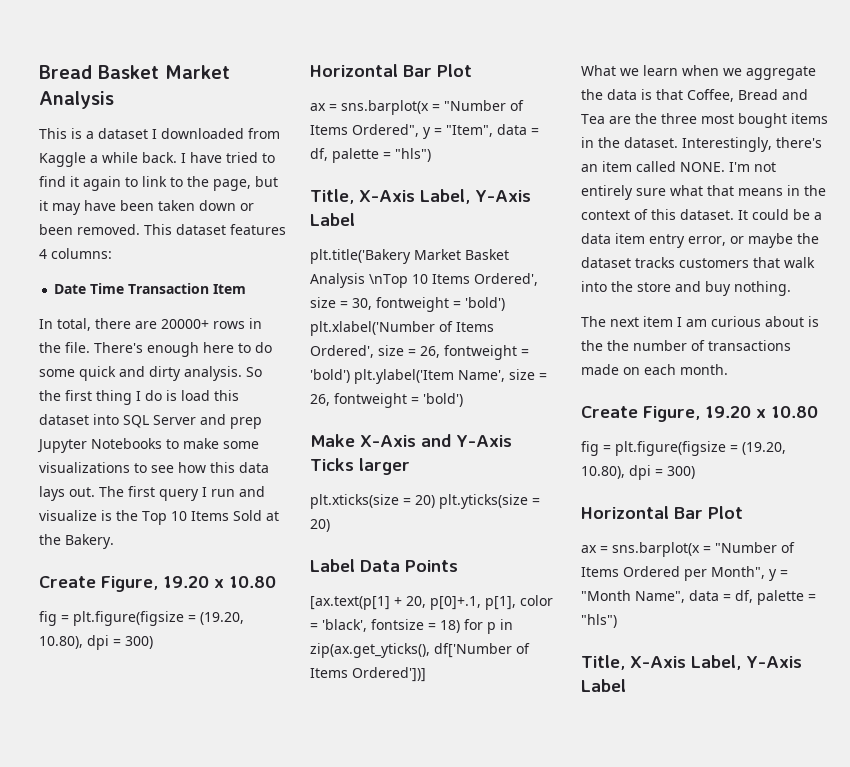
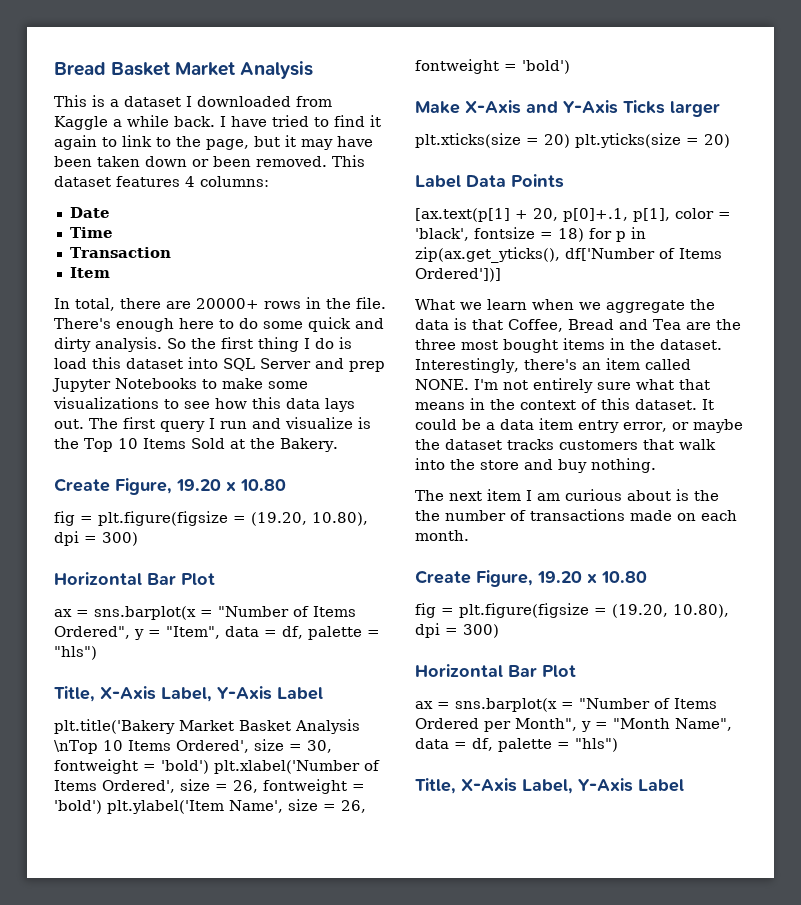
- Date Time Transaction Item
+ Date
+ Time
+ Transaction
+ Item

